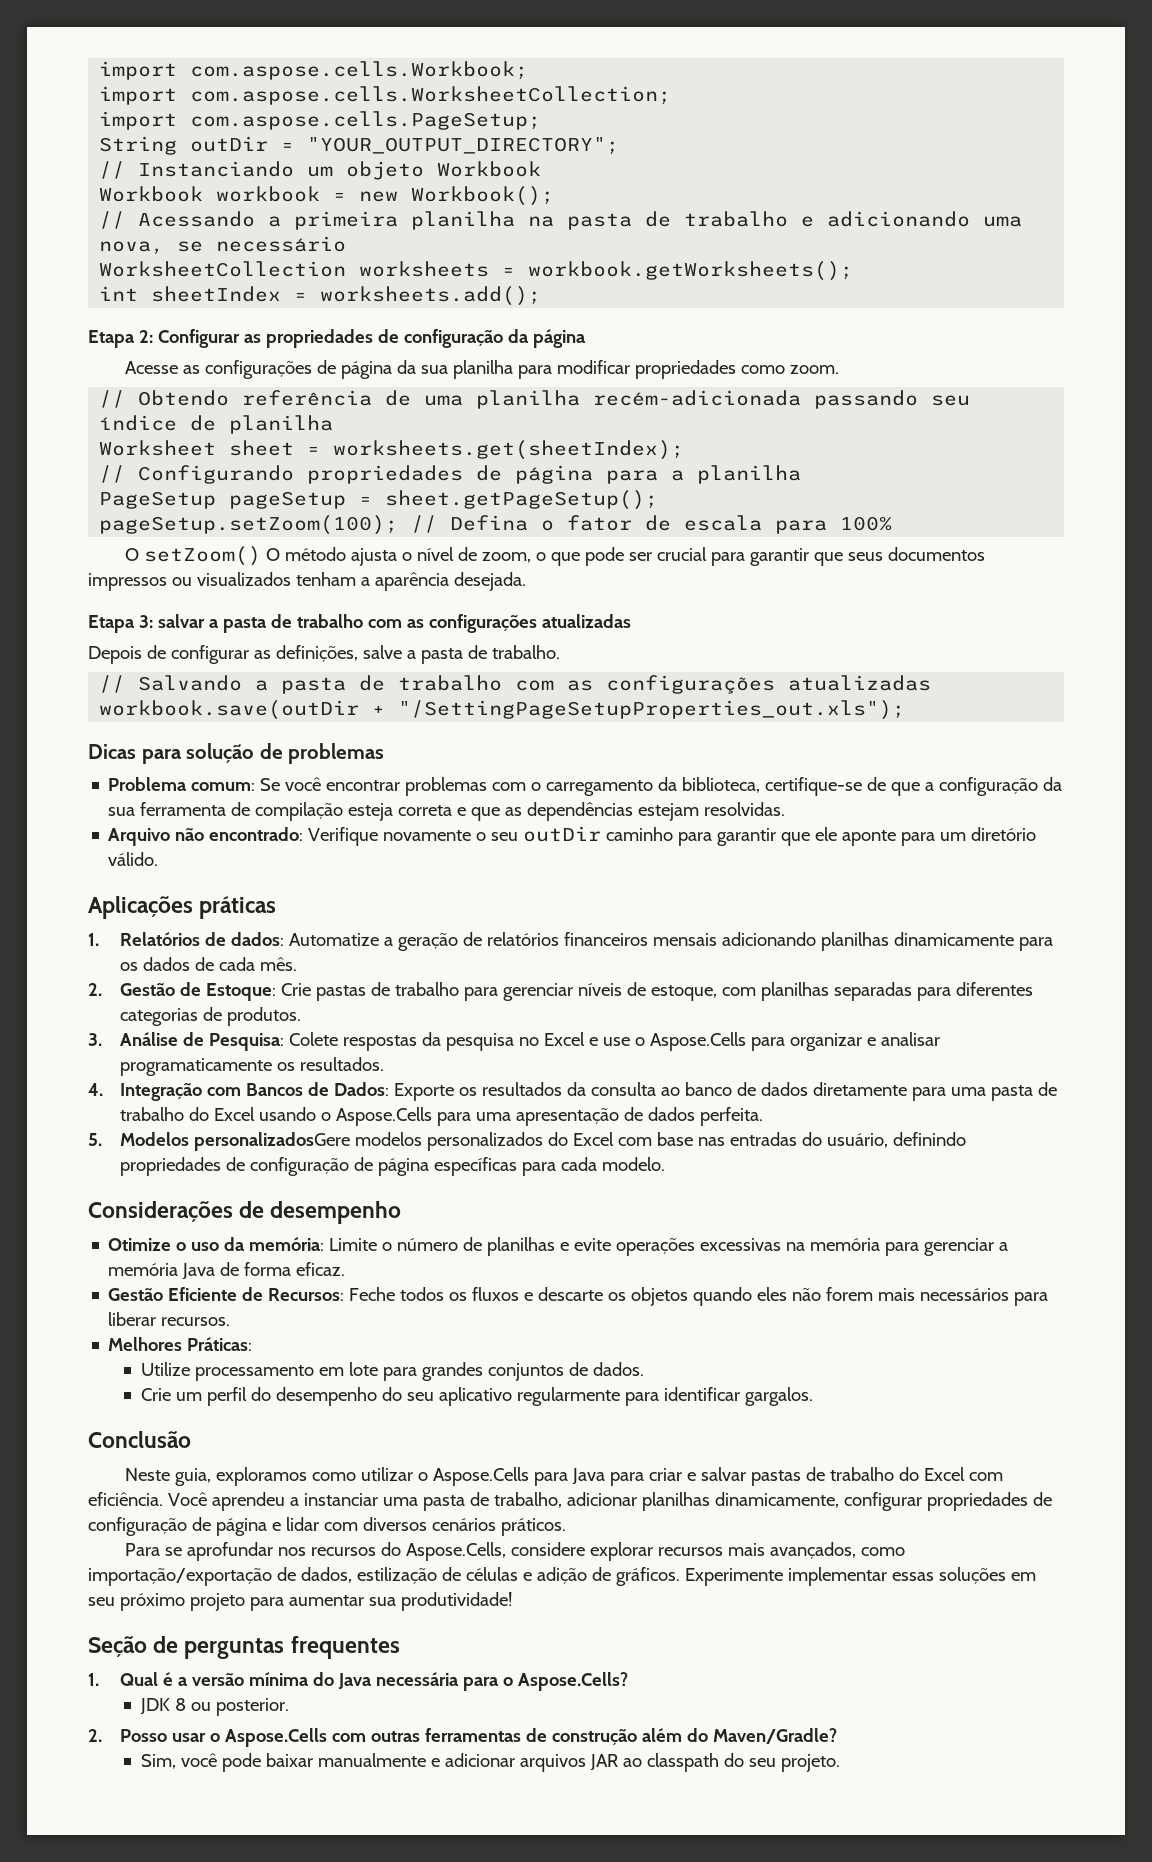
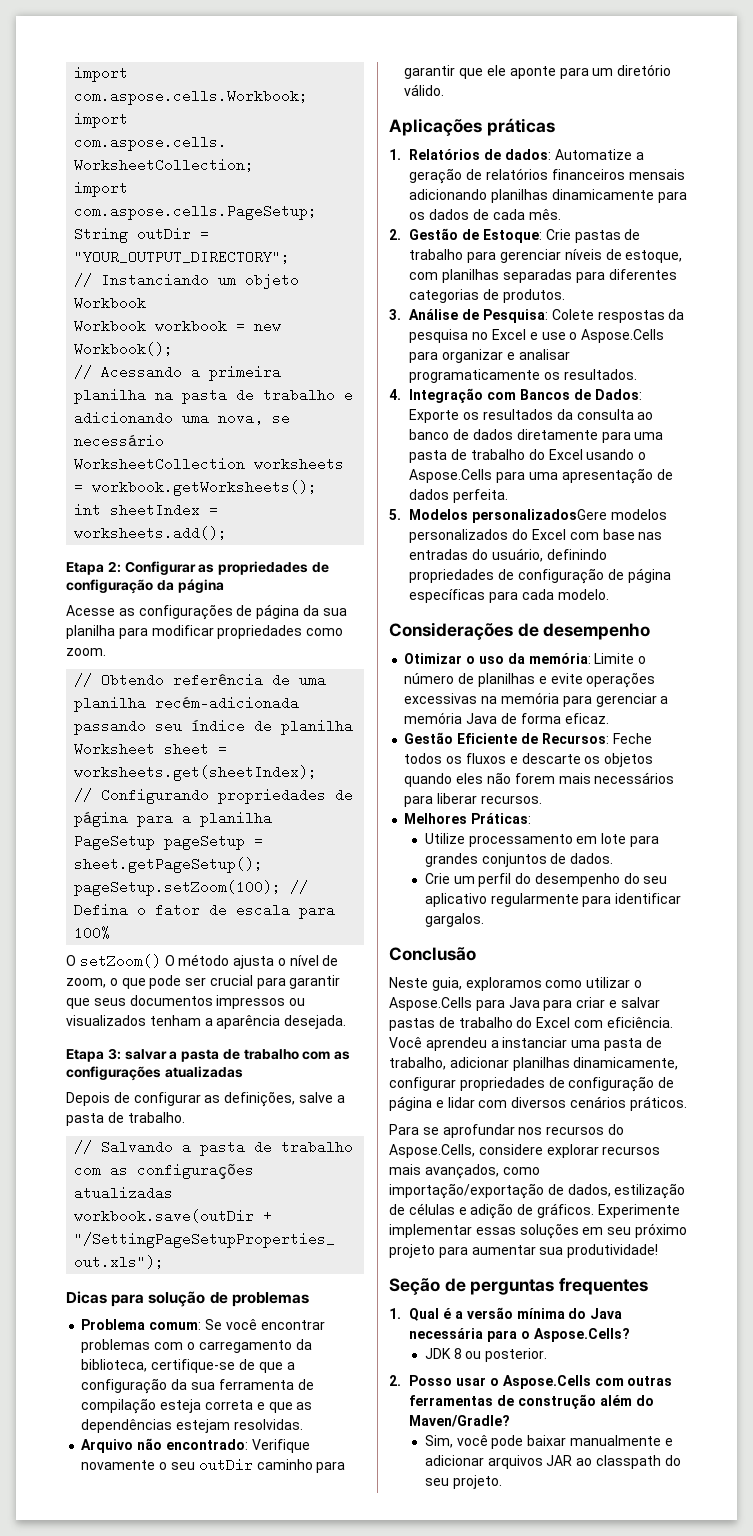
- Otimize o uso da memória: Limite o número de planilhas e evite operações excessivas na memória para gerenciar a memória Java de forma eficaz.
+ Otimizar o uso da memória: Limite o número de planilhas e evite operações excessivas na memória para gerenciar a memória Java de forma eficaz.

